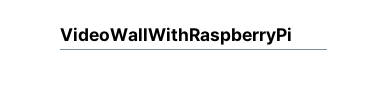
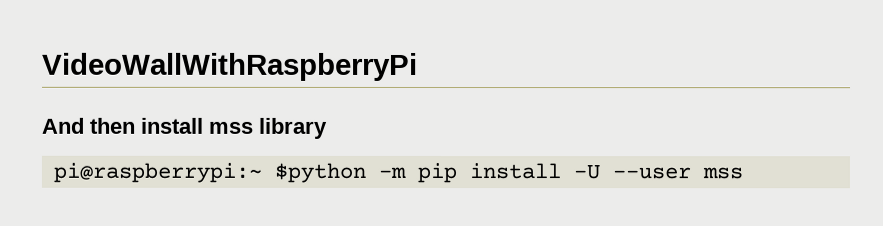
+ And then install mss library
+ pi@raspberrypi:~ $python -m pip install -U --user mss

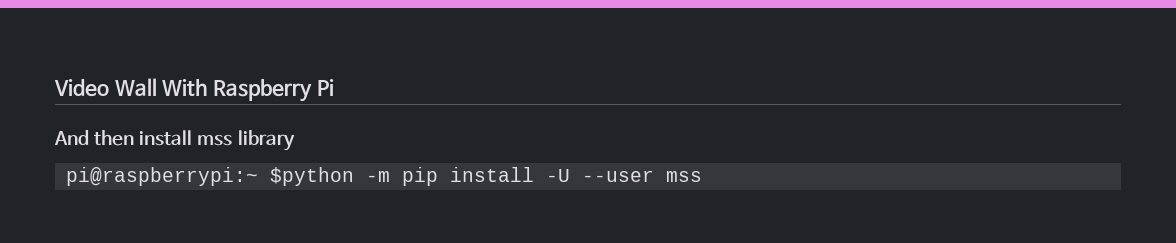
- VideoWallWithRaspberryPi
+ Video Wall With Raspberry Pi

